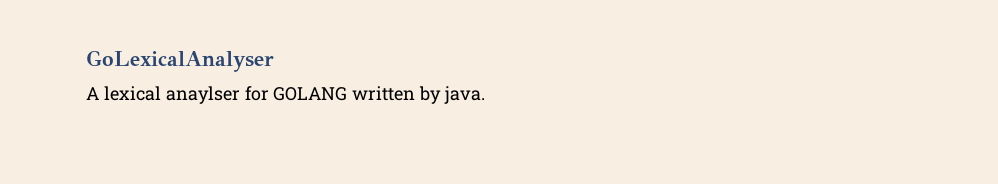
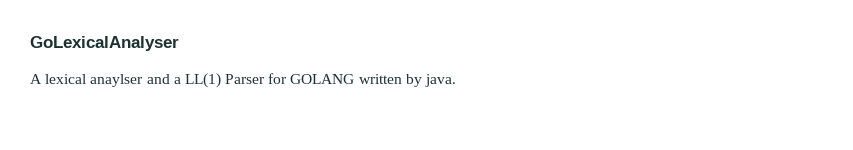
- A lexical anaylser for GOLANG written by java.
+ A lexical anaylser and a LL(1) Parser for GOLANG written by java.

